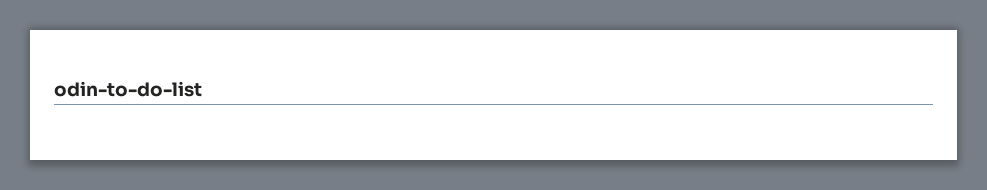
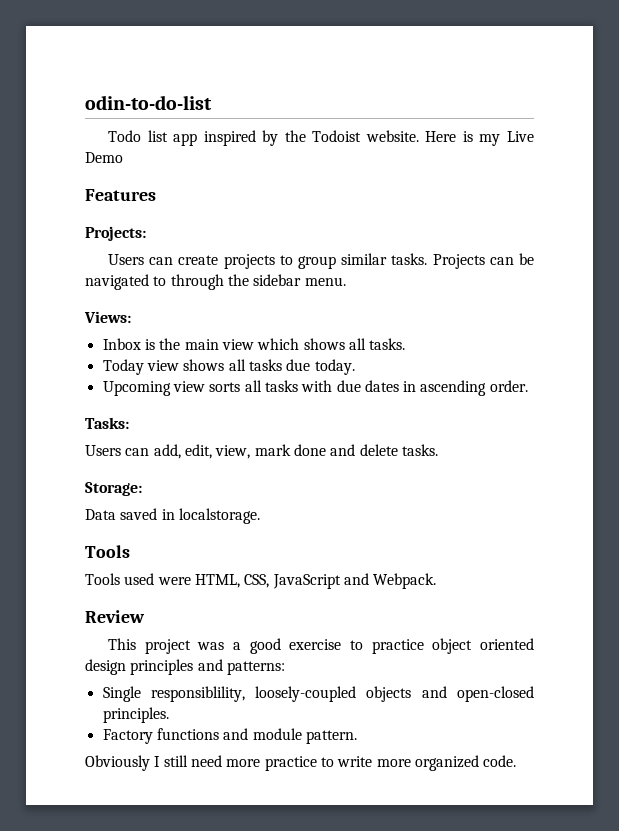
+ Todo list app inspired by the Todoist website. Here is my Live Demo
+ Features
+ Projects:
+ Users can create projects to group similar tasks. Projects can be navigated to through the sidebar menu.
+ Views:
+ Inbox is the main view which shows all tasks.
+ Today view shows all tasks due today.
+ Upcoming view sorts all tasks with due dates in ascending order.
+ Tasks:
+ Users can add, edit, view, mark done and delete tasks.
+ Storage:
+ Data saved in localstorage.
+ Tools
+ Tools used were HTML, CSS, JavaScript and Webpack.
+ Review
+ This project was a good exercise to practice object oriented design principles and patterns:
+ Single responsiblility, loosely-coupled objects and open-closed principles.
+ Factory functions and module pattern.
+ Obviously I still need more practice to write more organized code.

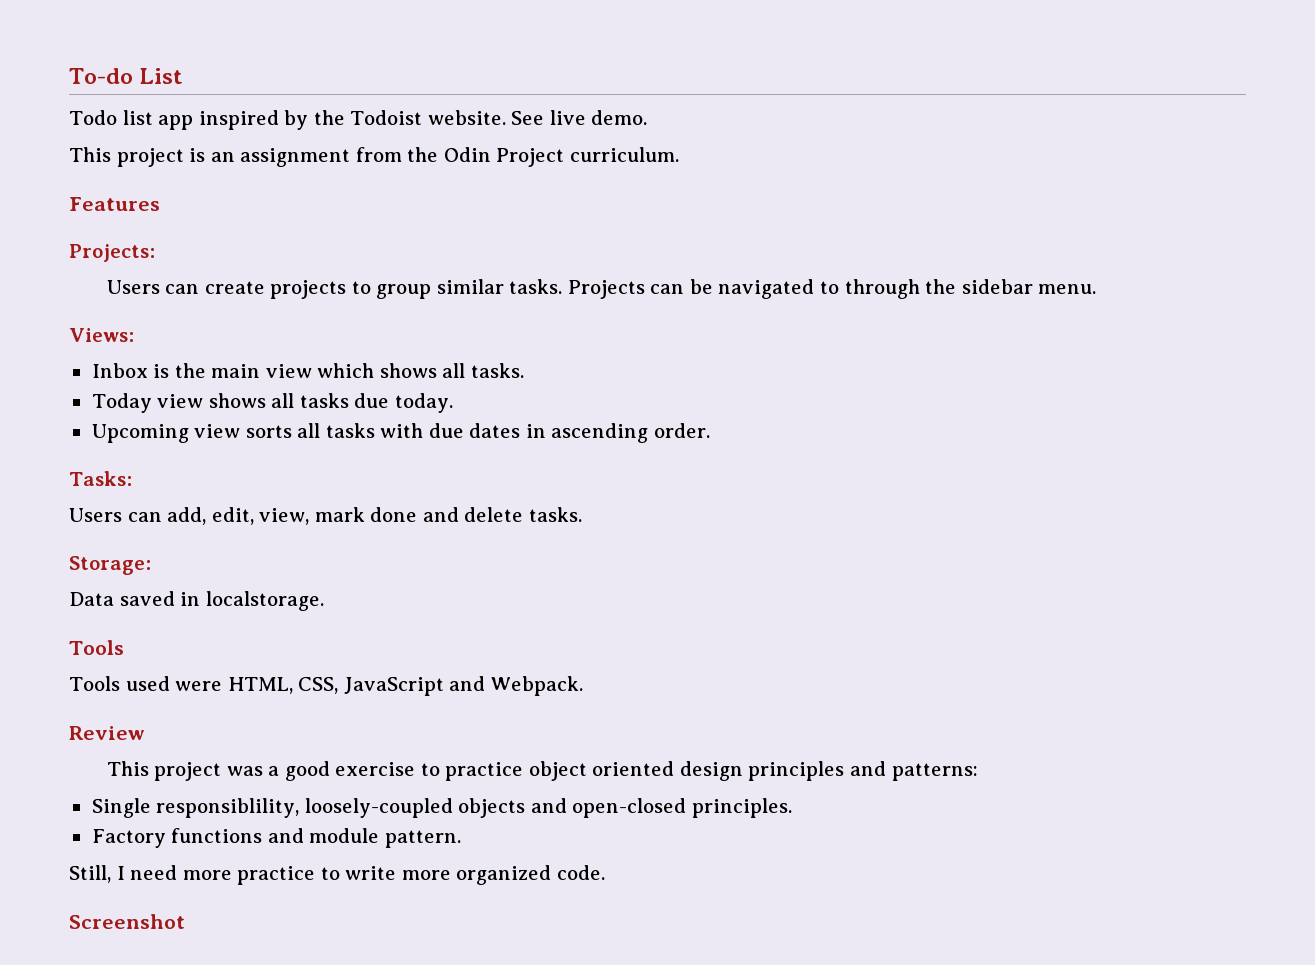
- odin-to-do-list
+ To-do List
- Here is my Live Demo
+ See live demo.
+ This project is an assignment from the Odin Project curriculum.
- Obviously I still need more practice to write more organized code.
+ Still, I need more practice to write more organized code.
+ Screenshot

